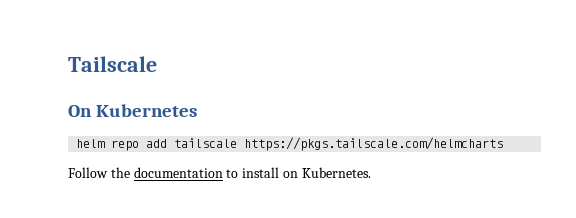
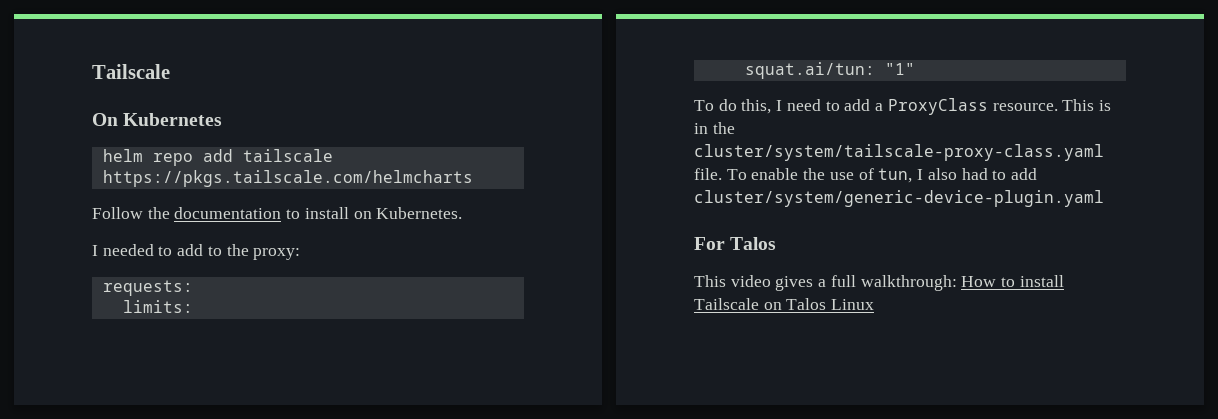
+ I needed to add to the proxy:
+ requests:
+ limits:
+ squat.ai/tun: "1"
+ To do this, I need to add a ProxyClass resource. This is in the cluster/system/tailscale-proxy-class.yaml file. To enable the use of tun, I also had to add cluster/system/generic-device-plugin.yaml
+ For Talos
+ This video gives a full walkthrough: How to install Tailscale on Talos Linux

